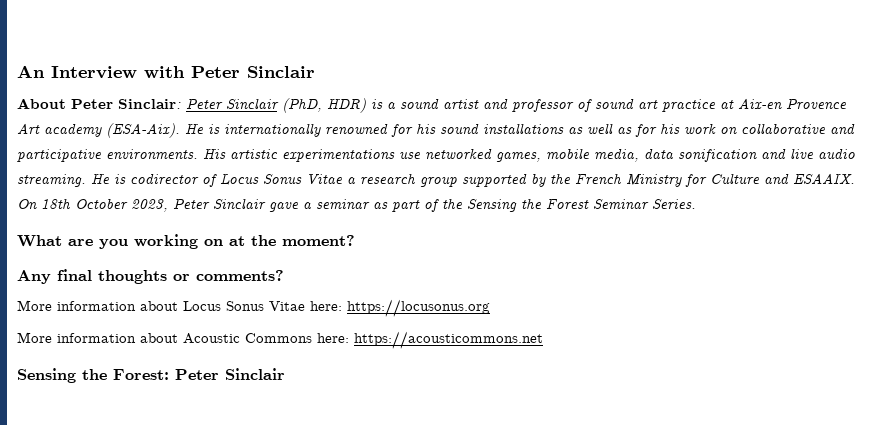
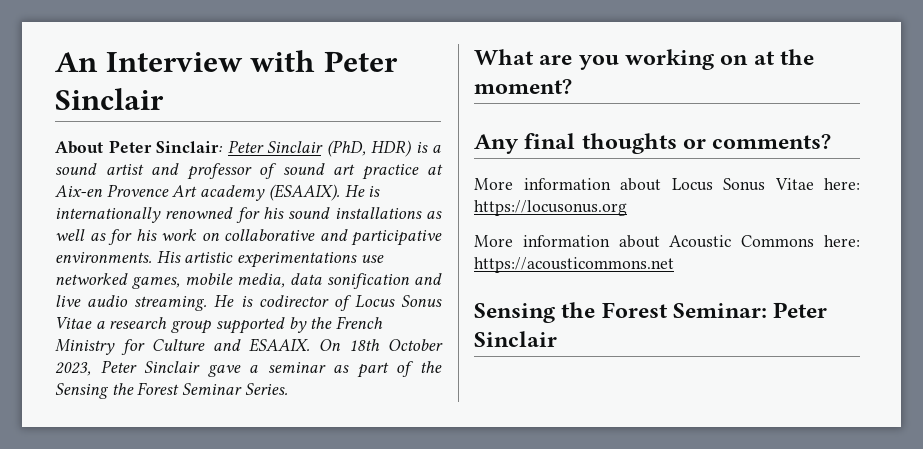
- About Peter Sinclair: Peter Sinclair (PhD, HDR) is a sound artist and professor of sound art practice at Aix-en Provence Art academy (ESA-Aix).
+ About Peter Sinclair: Peter Sinclair (PhD, HDR) is a sound artist and professor of sound art practice at Aix-en Provence Art academy (ESAAIX).
- Sensing the Forest: Peter Sinclair
+ Sensing the Forest Seminar: Peter Sinclair

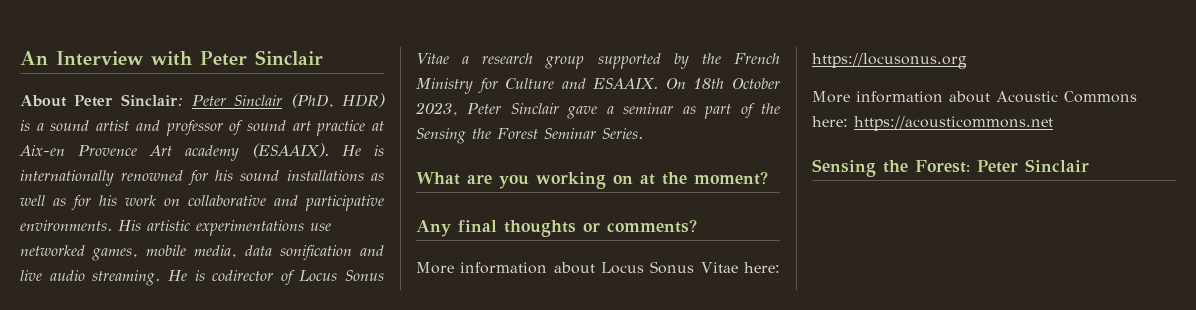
- Sensing the Forest Seminar: Peter Sinclair
+ Sensing the Forest: Peter Sinclair

